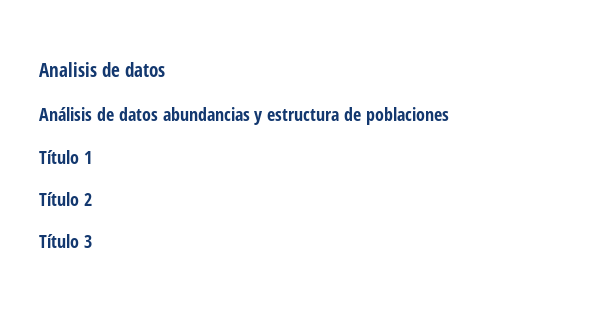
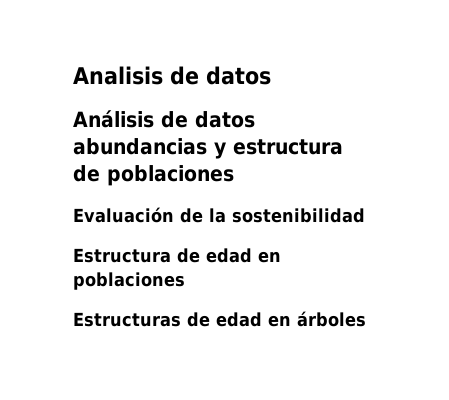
- Título 1
- Título 2
- Título 3
+ Evaluación de la sostenibilidad
+ Estructura de edad en poblaciones
+ Estructuras de edad en árboles

